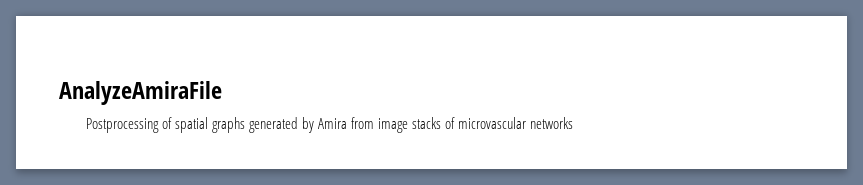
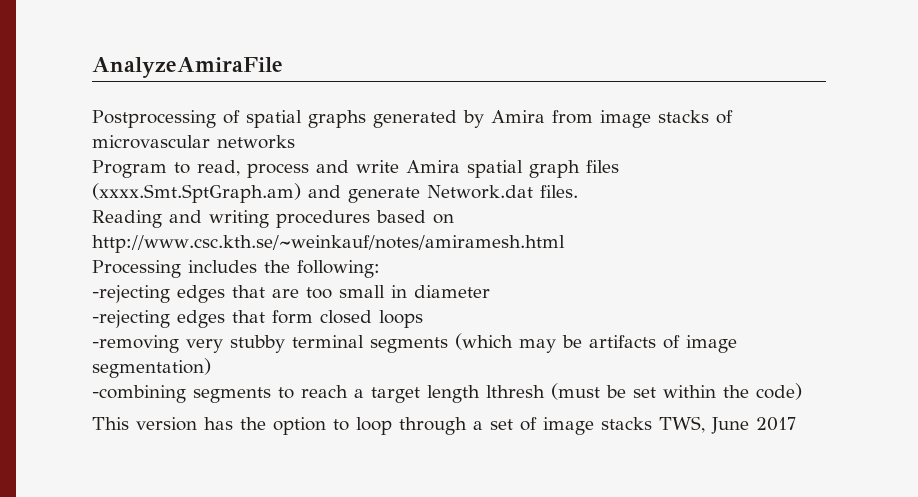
+ Program to read, process and write Amira spatial graph files (xxxx.Smt.SptGraph.am) and generate Network.dat files.
+ Reading and writing procedures based on http://www.csc.kth.se/~weinkauf/notes/amiramesh.html
+ Processing includes the following:
+ -rejecting edges that are too small in diameter
+ -rejecting edges that form closed loops
+ -removing very stubby terminal segments (which may be artifacts of image segmentation)
+ -combining segments to reach a target length lthresh (must be set within the code)
+ This version has the option to loop through a set of image stacks TWS, June 2017

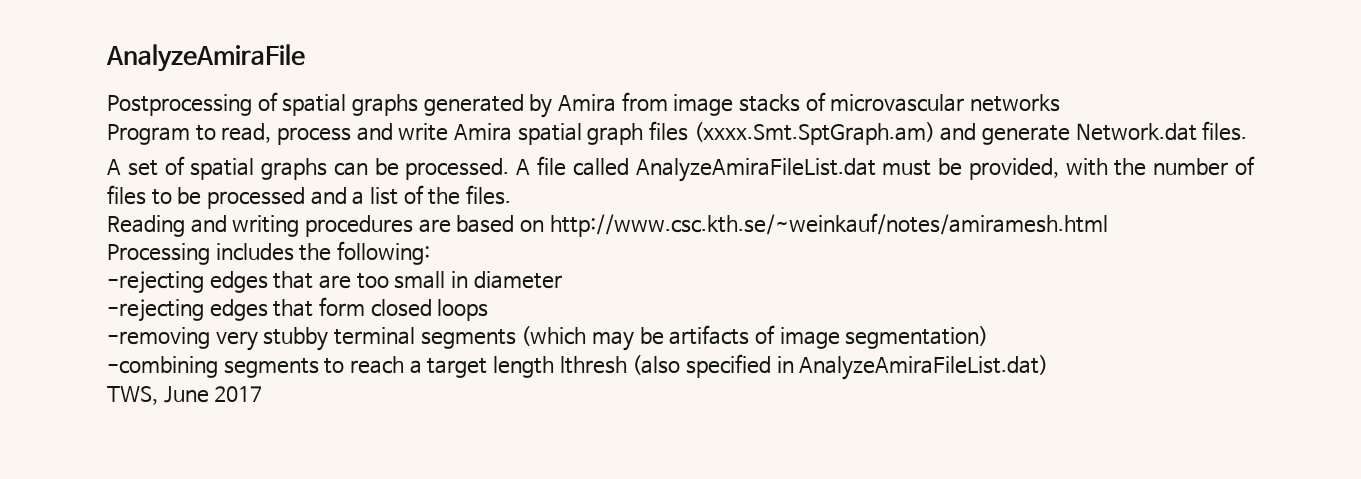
+ A set of spatial graphs can be processed. A file called AnalyzeAmiraFileList.dat must be provided, with the number of files to be processed and a list of the files.
- Reading and writing procedures based on http://www.csc.kth.se/~weinkauf/notes/amiramesh.html
+ Reading and writing procedures are based on http://www.csc.kth.se/~weinkauf/notes/amiramesh.html
- -combining segments to reach a target length lthresh (must be set within the code)
- This version has the option to loop through a set of image stacks TWS, June 2017
+ -combining segments to reach a target length lthresh (also specified in AnalyzeAmiraFileList.dat)
+ TWS, June 2017

